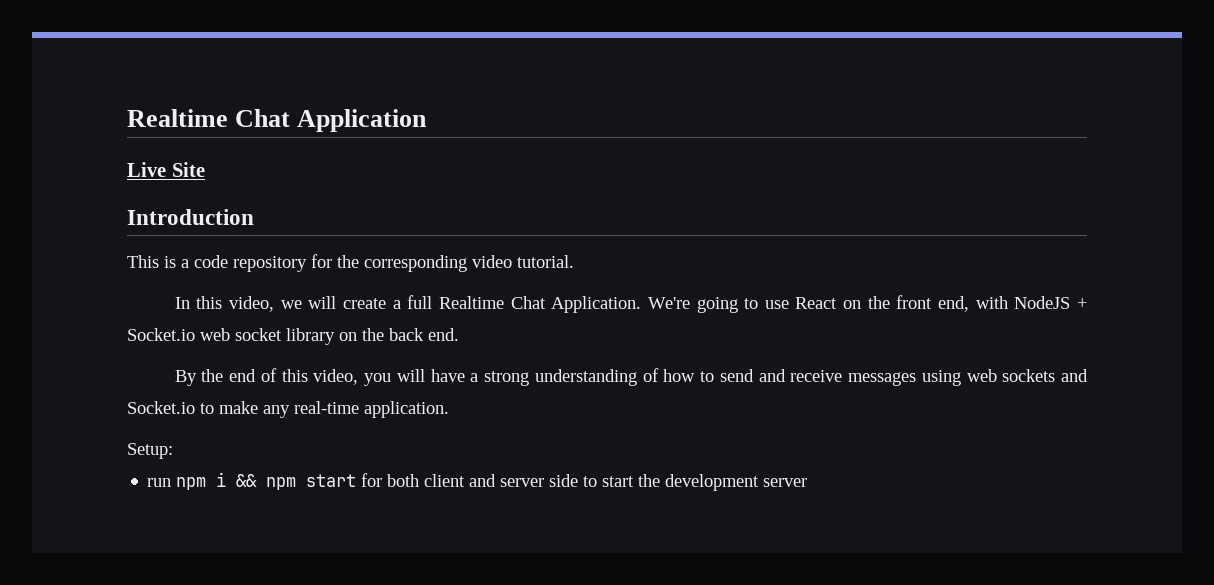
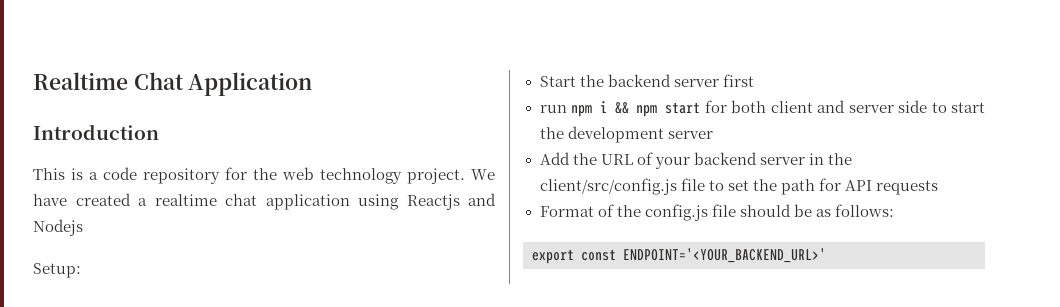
- Live Site
- This is a code repository for the corresponding video tutorial.
- In this video, we will create a full Realtime Chat Application. We're going to use React on the front end, with NodeJS + Socket.io web socket library on the back end.
- By the end of this video, you will have a strong understanding of how to send and receive messages using web sockets and Socket.io to make any real-time application.
+ This is a code repository for the web technology project. We have created a realtime chat application using Reactjs and Nodejs
  Setup:
+ Start the backend server first
+ Add the URL of your backend server in the client/src/config.js file to set the path for API requests
+ Format of the config.js file should be as follows:
+ export const ENDPOINT='<YOUR_BACKEND_URL>'

